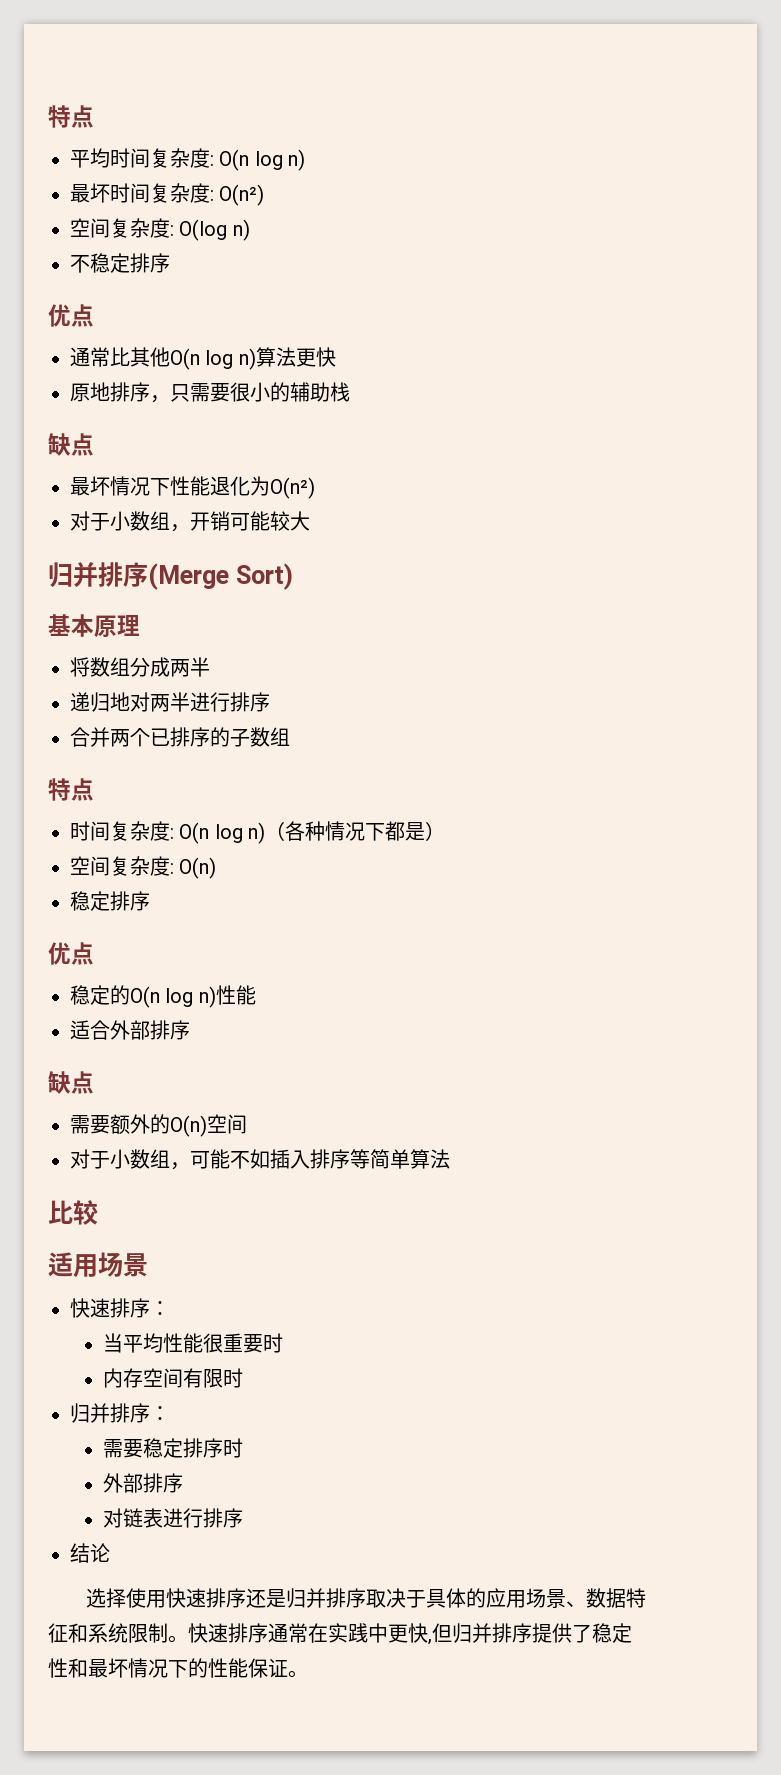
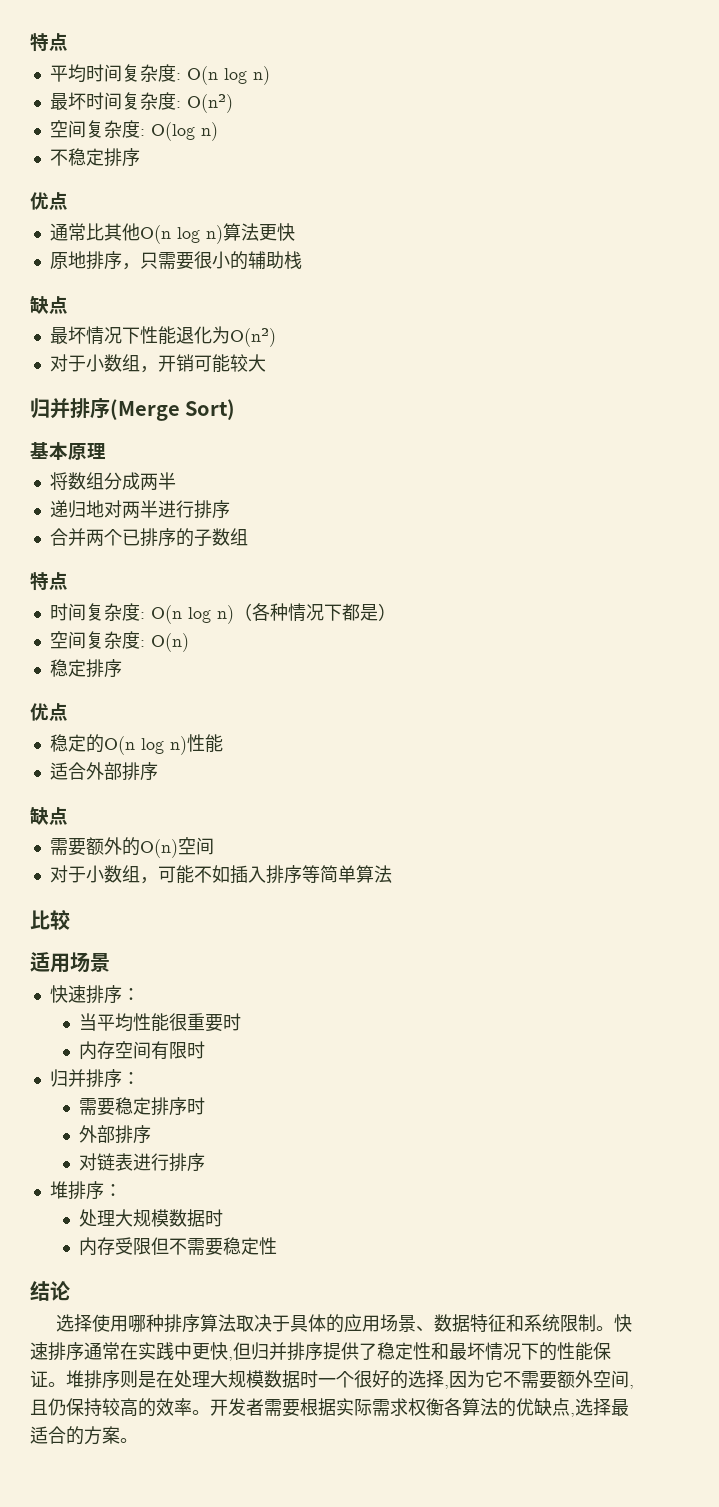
+ 堆排序：
+ 处理大规模数据时
+ 内存受限但不需要稳定性
  结论
- 选择使用快速排序还是归并排序取决于具体的应用场景、数据特征和系统限制。
+ 选择使用哪种排序算法取决于具体的应用场景、数据特征和系统限制。
+ 堆排序则是在处理大规模数据时一个很好的选择,因为它不需要额外空间,且仍保持较高的效率。开发者需要根据实际需求权衡各算法的优缺点,选择最适合的方案。

